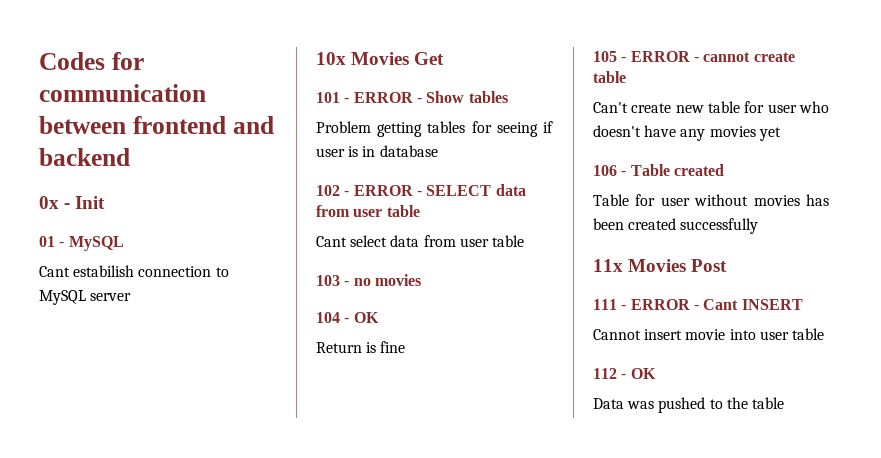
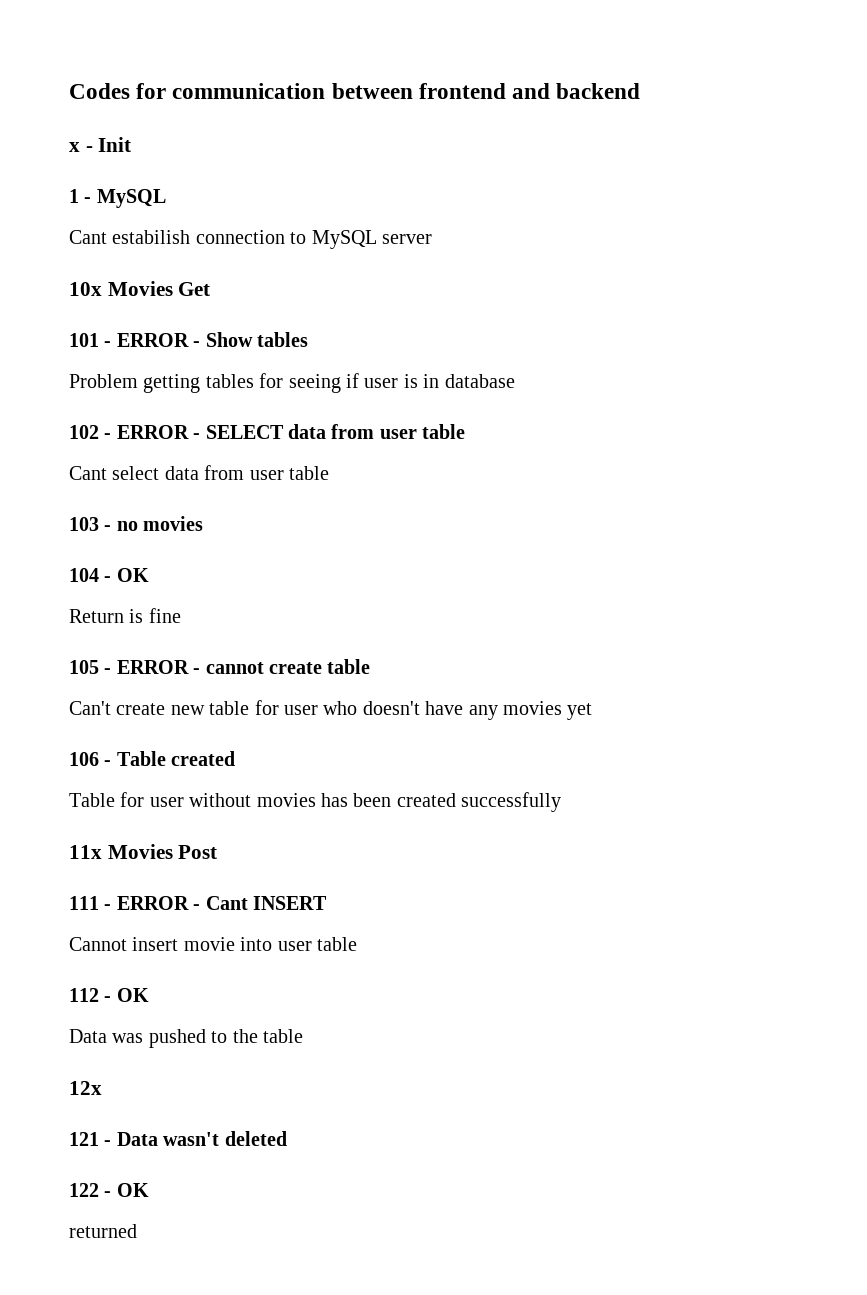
- 0x - Init
+ x - Init
- 01 - MySQL
+ 1 - MySQL
+ 12x
+ 121 - Data wasn't deleted
+ 122 - OK
+ returned

